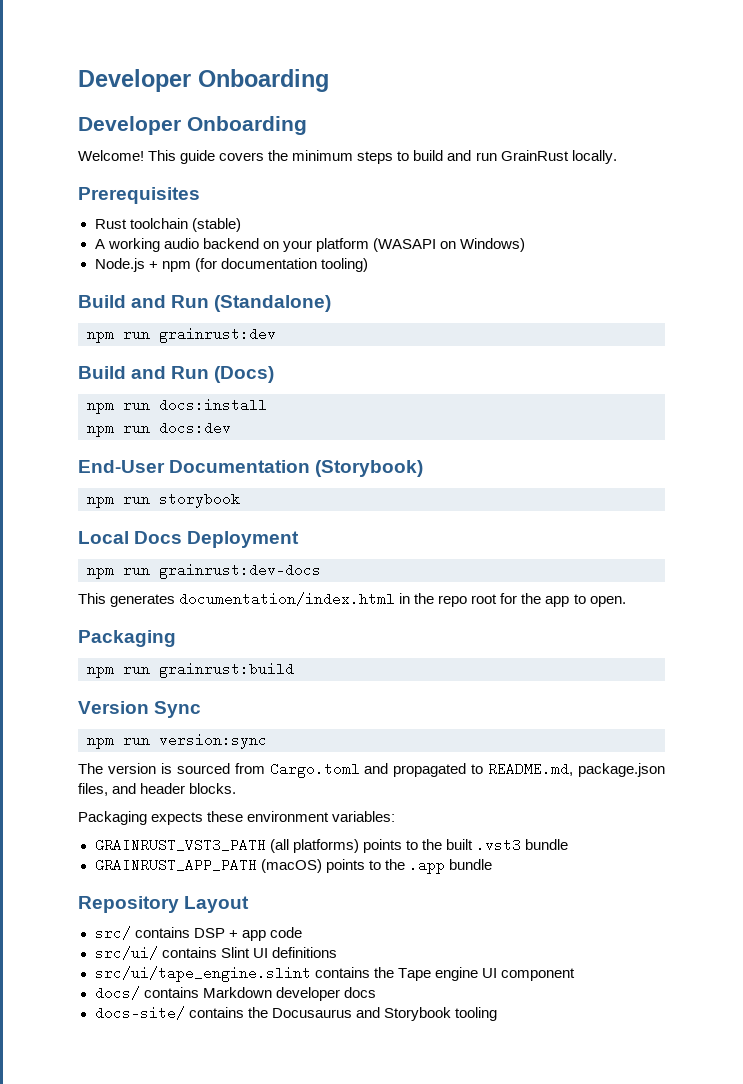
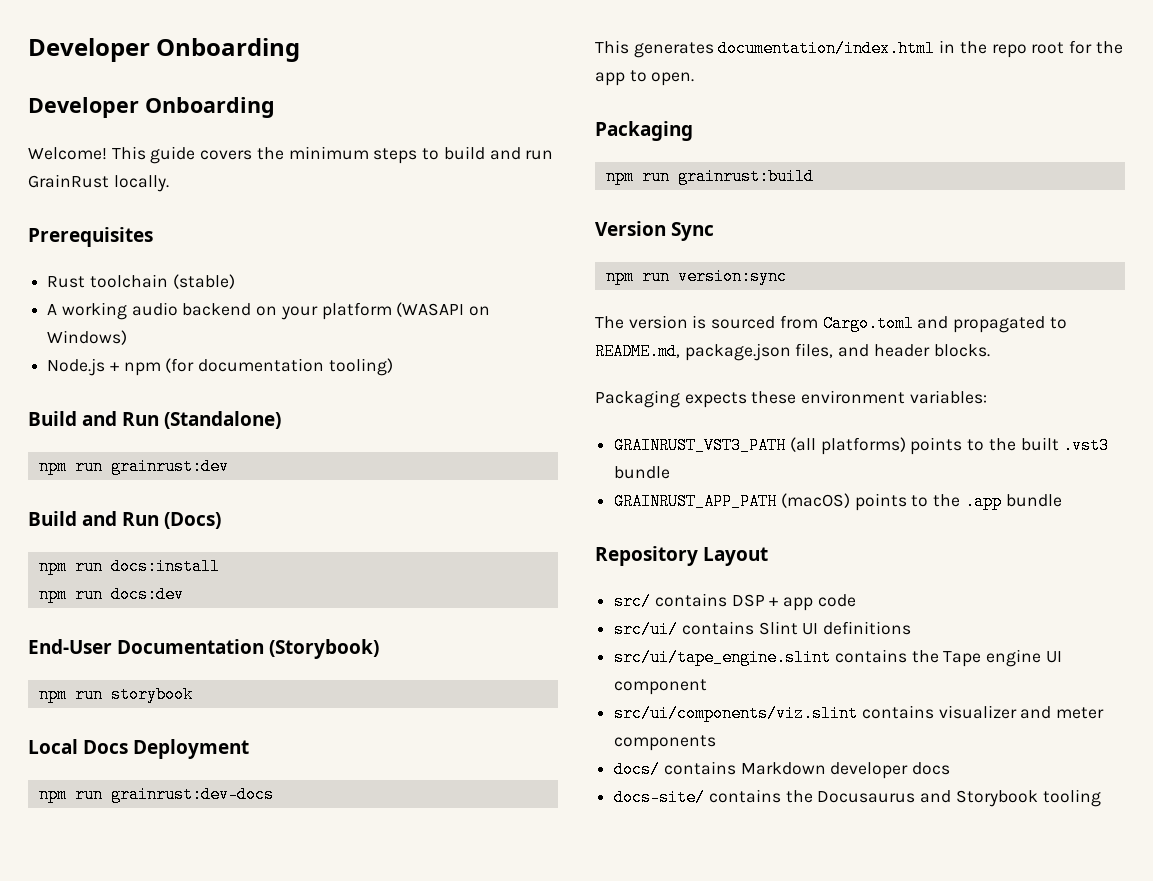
+ src/ui/components/viz.slint contains visualizer and meter components

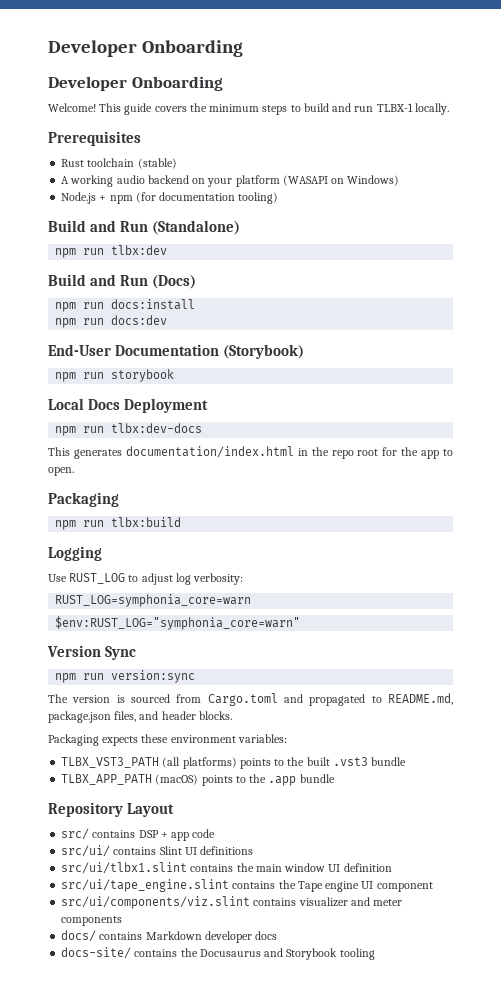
- This guide covers the minimum steps to build and run GrainRust locally.
+ This guide covers the minimum steps to build and run TLBX-1 locally.
- npm run grainrust:dev
+ npm run tlbx:dev
- npm run grainrust:dev-docs
+ npm run tlbx:dev-docs
- npm run grainrust:build
+ npm run tlbx:build
+ Logging
+ Use RUST_LOG to adjust log verbosity:
+ RUST_LOG=symphonia_core=warn
+ $env:RUST_LOG="symphonia_core=warn"
- GRAINRUST_VST3_PATH (all platforms) points to the built .vst3 bundle
+ TLBX_VST3_PATH (all platforms) points to the built .vst3 bundle
- GRAINRUST_APP_PATH (macOS) points to the .app bundle
+ TLBX_APP_PATH (macOS) points to the .app bundle
+ src/ui/tlbx1.slint contains the main window UI definition

